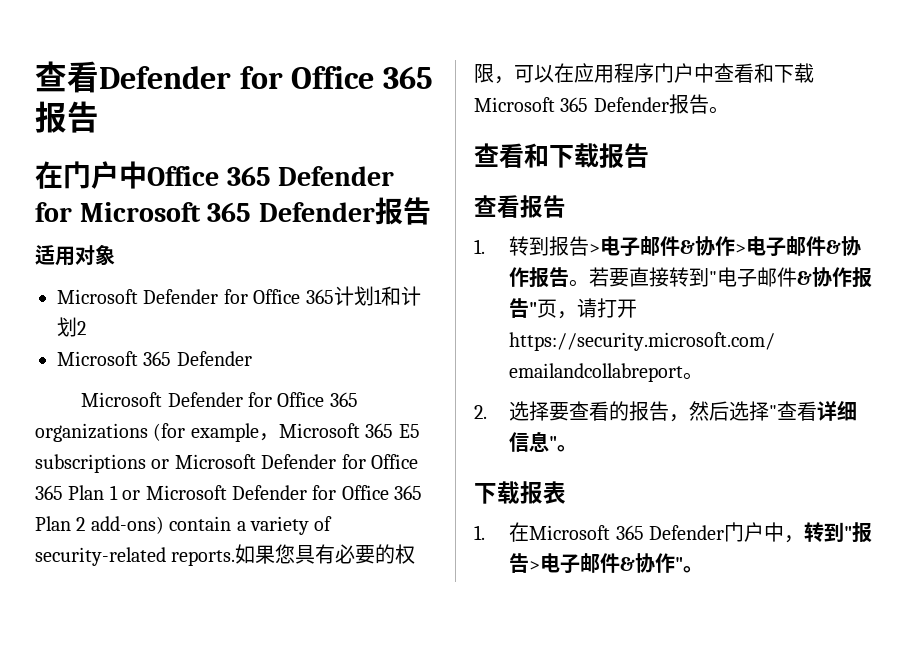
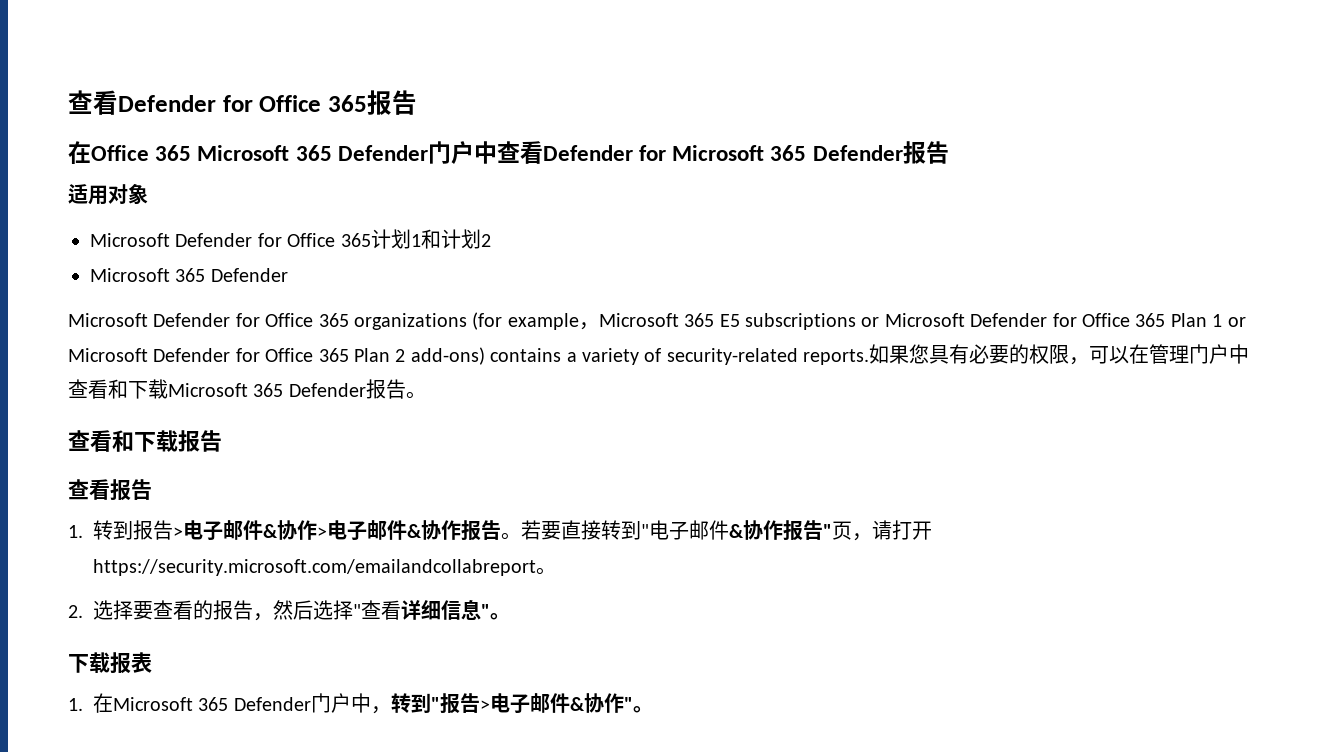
- 在门户中Office 365 Defender for Microsoft 365 Defender报告
+ 在Office 365 Microsoft 365 Defender门户中查看Defender for Microsoft 365 Defender报告
- Microsoft Defender for Office 365 organizations (for example，Microsoft 365 E5 subscriptions or Microsoft Defender for Office 365 Plan 1 or Microsoft Defender for Office 365 Plan 2 add-ons) contain a variety of security-related reports.
+ Microsoft Defender for Office 365 organizations (for example，Microsoft 365 E5 subscriptions or Microsoft Defender for Office 365 Plan 1 or Microsoft Defender for Office 365 Plan 2 add-ons) contains a variety of security-related reports.
- 如果您具有必要的权限，可以在应用程序门户中查看和下载Microsoft 365 Defender报告。
+ 如果您具有必要的权限，可以在管理门户中查看和下载Microsoft 365 Defender报告。

